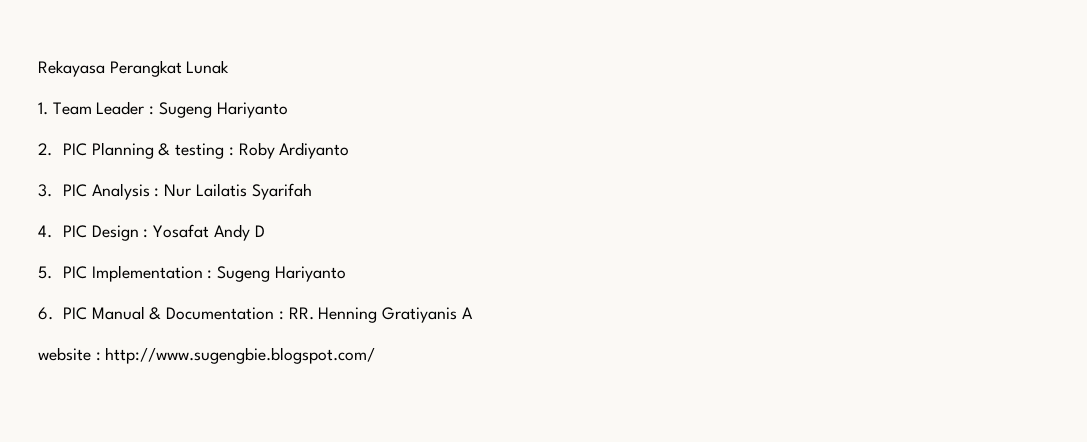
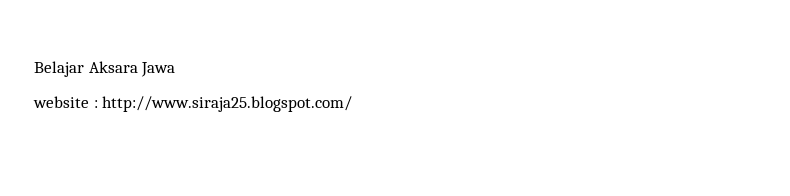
- Rekayasa Perangkat Lunak
- 1. Team Leader : Sugeng Hariyanto
- 2. PIC Planning & testing : Roby Ardiyanto
- 3. PIC Analysis : Nur Lailatis Syarifah
- 4. PIC Design : Yosafat Andy D
- 5. PIC Implementation : Sugeng Hariyanto
- 6. PIC Manual & Documentation : RR. Henning Gratiyanis A
+ Belajar Aksara Jawa
- website : http://www.sugengbie.blogspot.com/
+ website : http://www.siraja25.blogspot.com/

